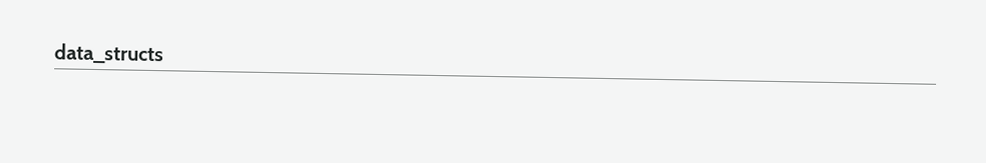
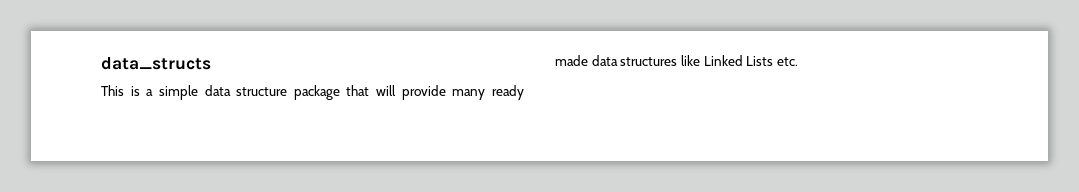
+ This is a simple data structure package that will provide many ready made data structures like Linked Lists etc.

